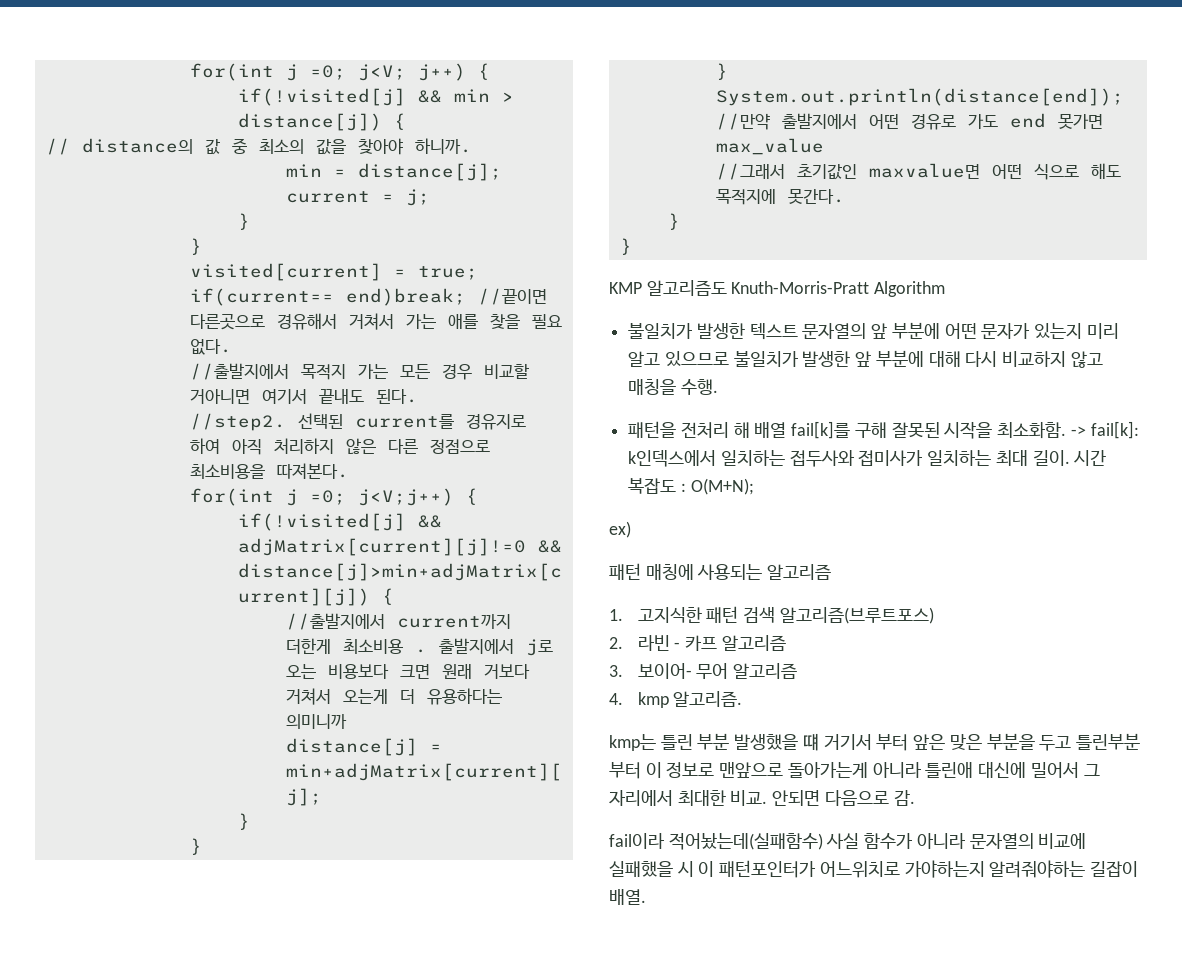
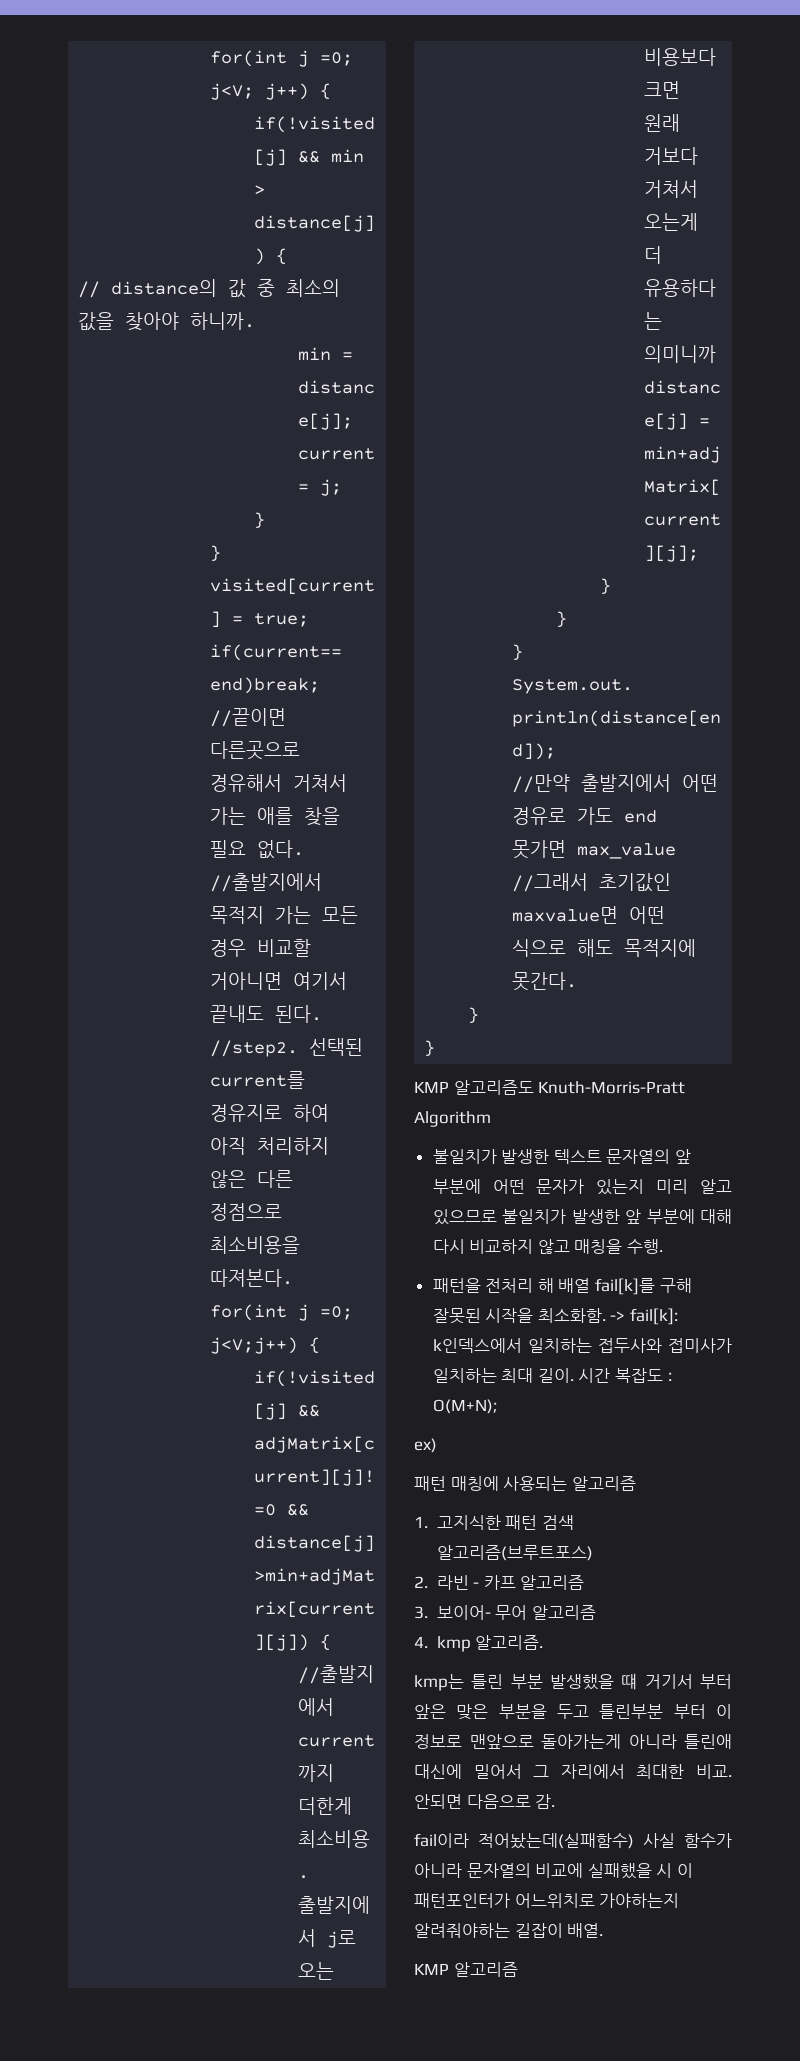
+ KMP 알고리즘

